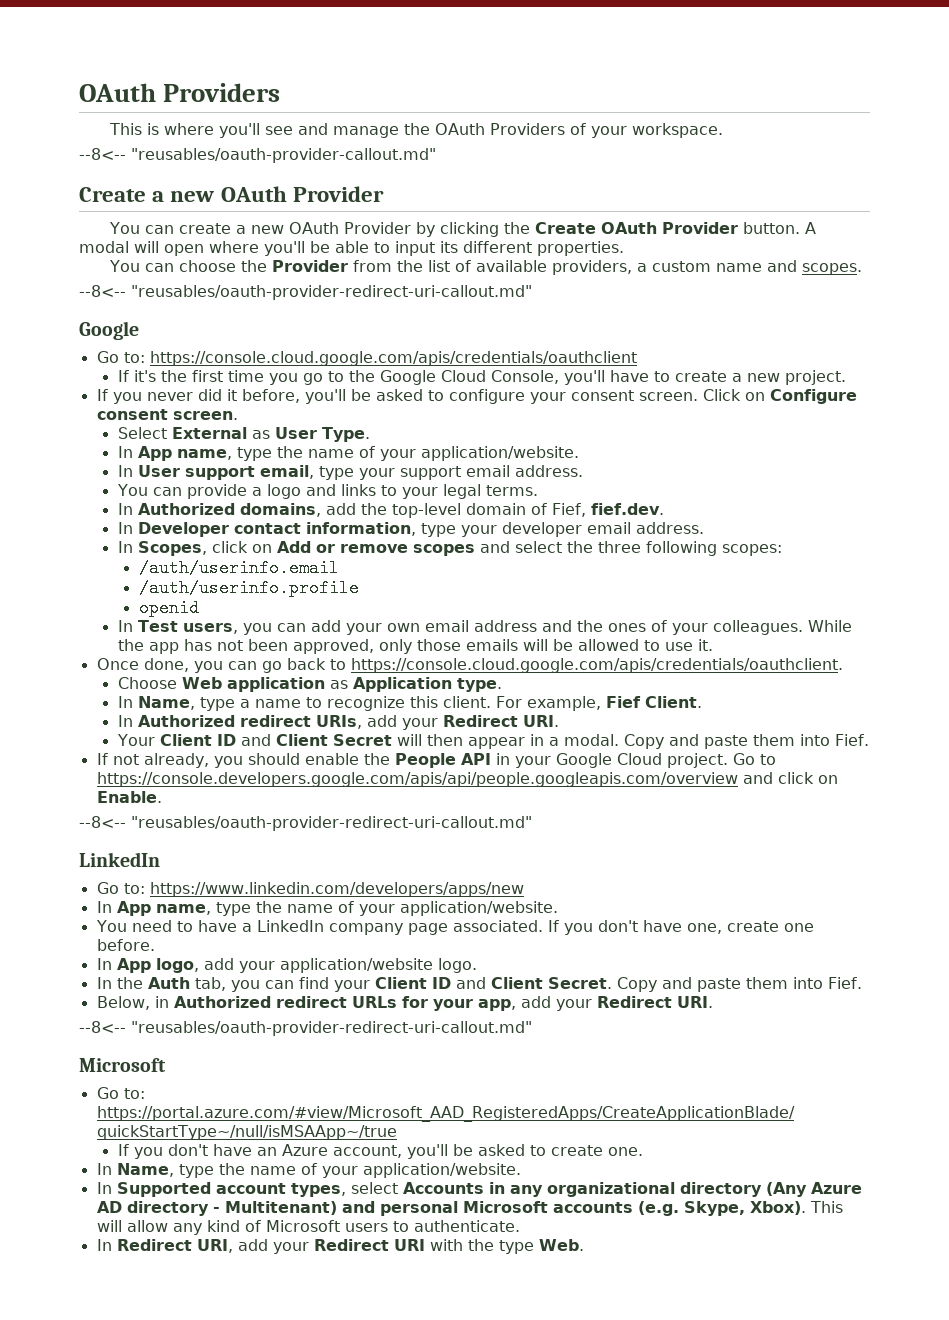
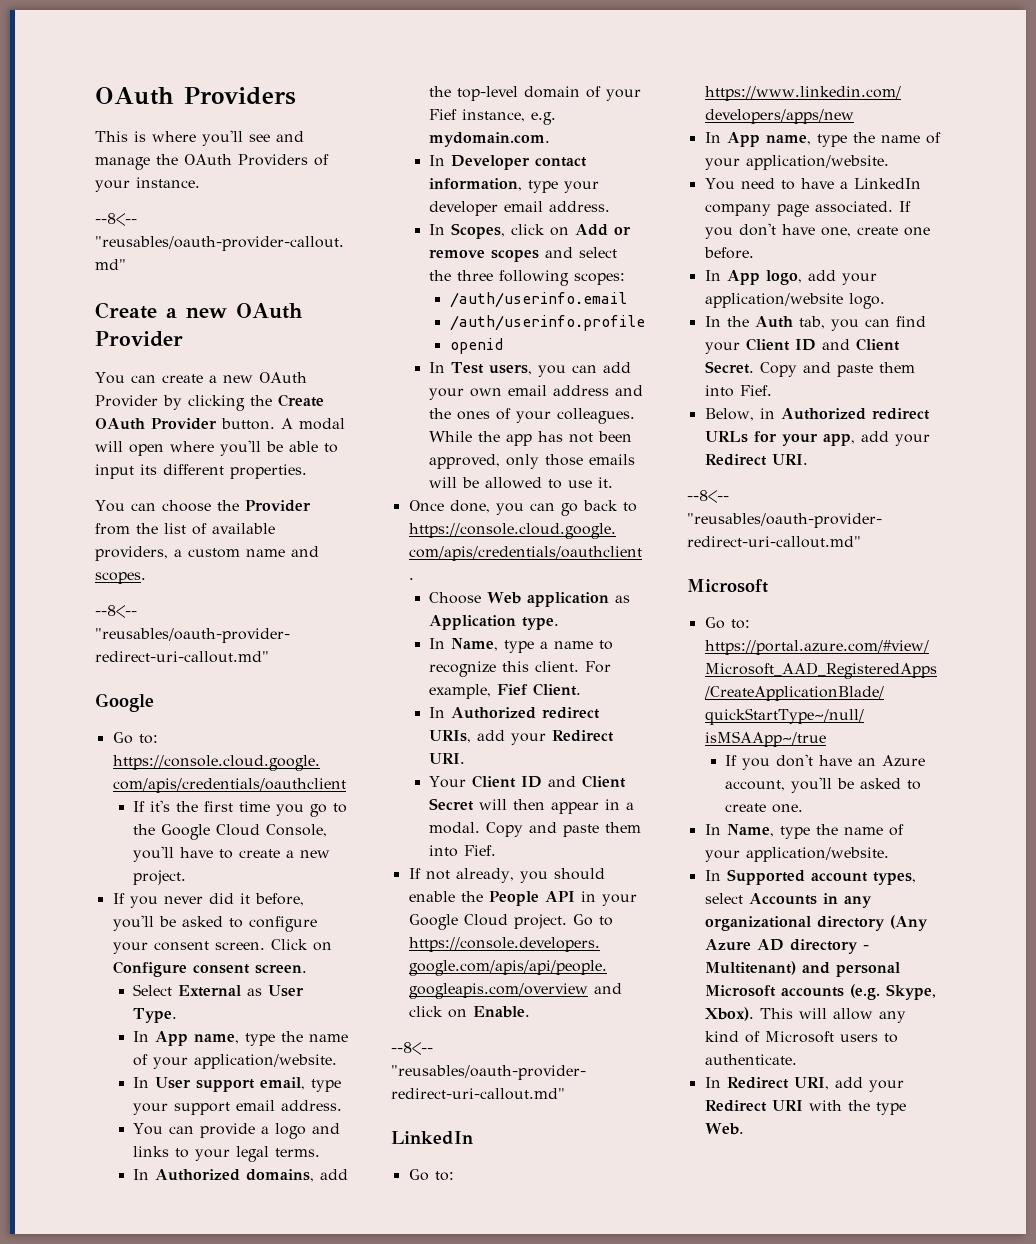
- This is where you'll see and manage the OAuth Providers of your workspace.
+ This is where you'll see and manage the OAuth Providers of your instance.
- In Authorized domains, add the top-level domain of Fief, fief.dev.
+ In Authorized domains, add the top-level domain of your Fief instance, e.g. mydomain.com.

